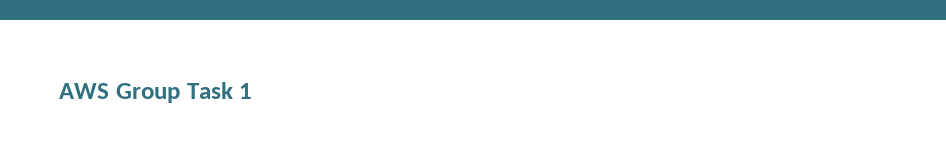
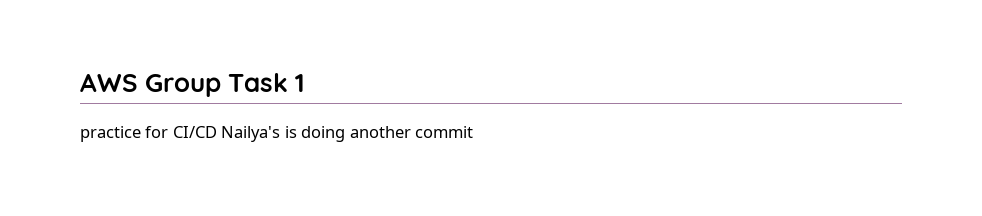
+ practice for CI/CD Nailya's is doing another commit

